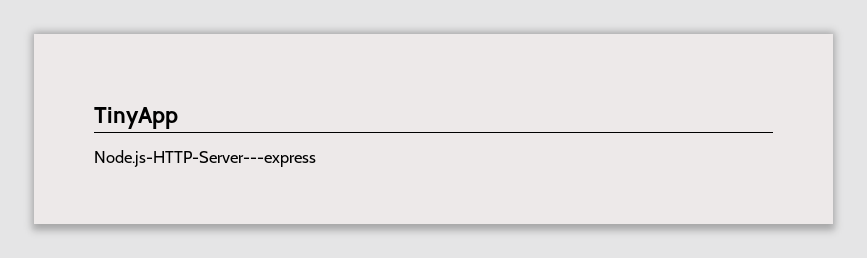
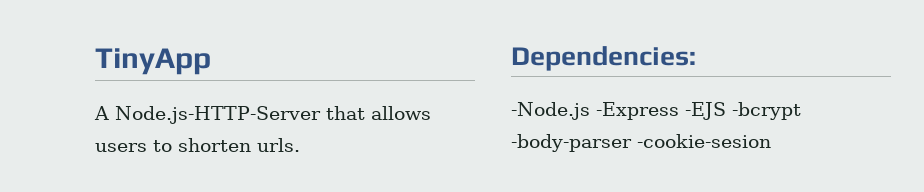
- Node.js-HTTP-Server---express
+ A Node.js-HTTP-Server that allows users to shorten urls.
+ Dependencies:
+ -Node.js -Express -EJS -bcrypt -body-parser -cookie-sesion

